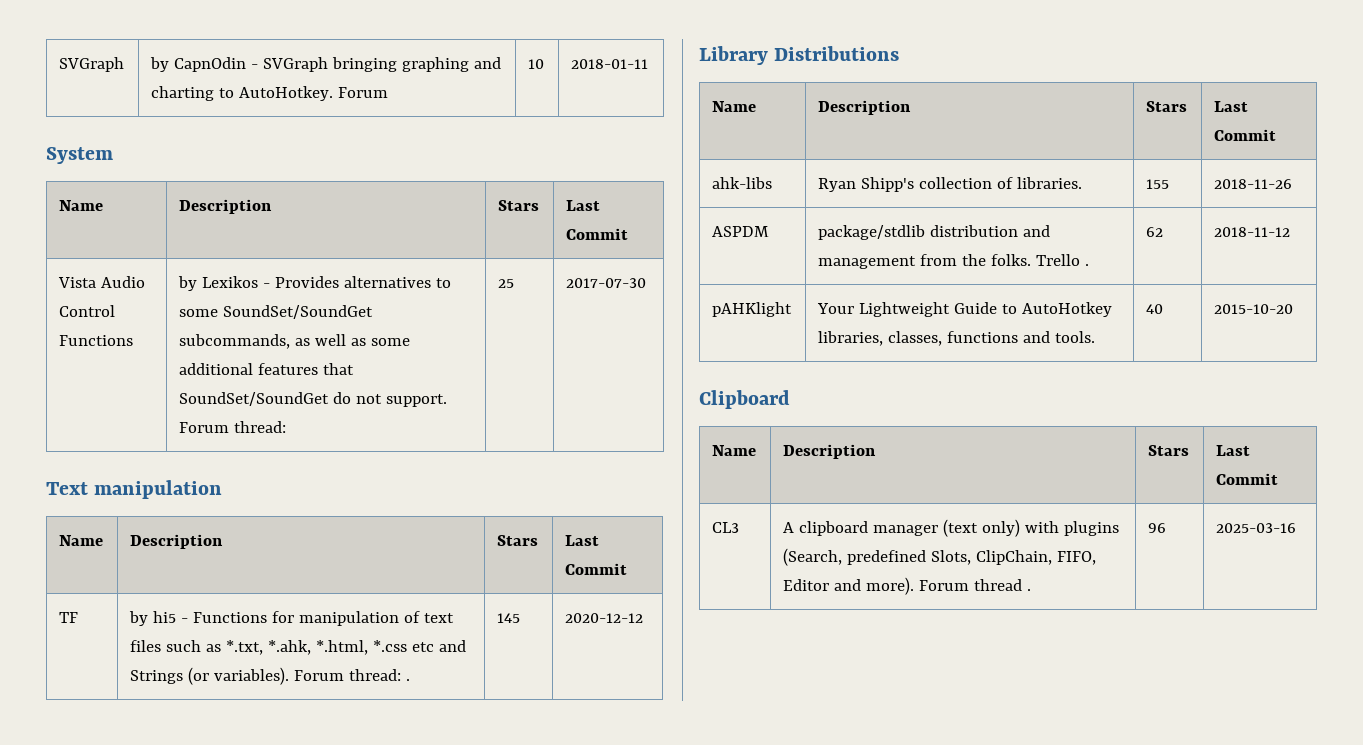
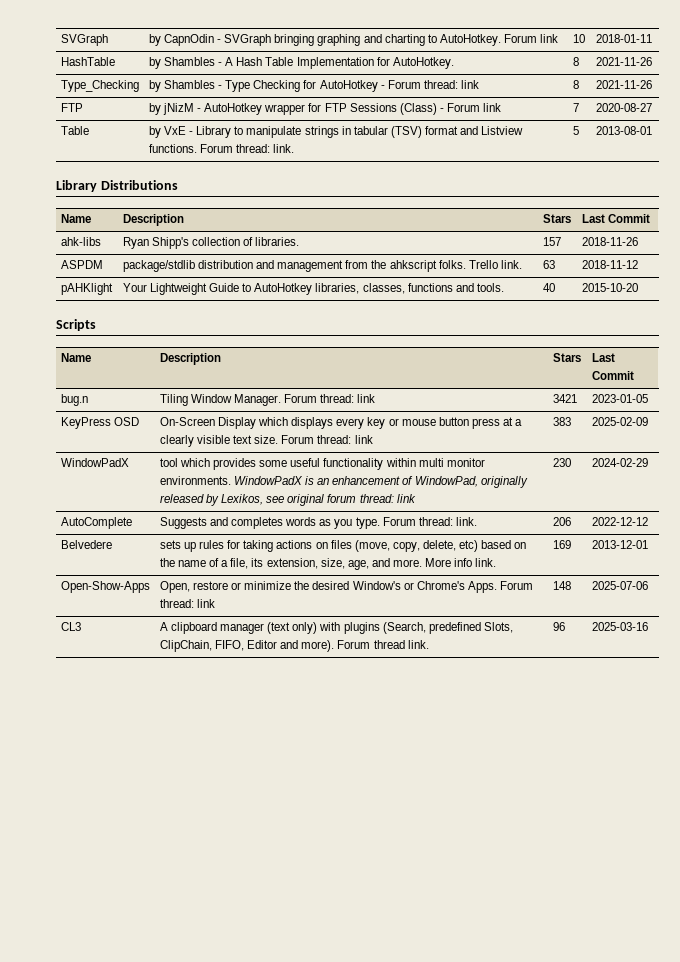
- SVGraph | by CapnOdin - SVGraph bringing graphing and charting to AutoHotkey. Forum | 10 | 2018-01-11
+ SVGraph | by CapnOdin - SVGraph bringing graphing and charting to AutoHotkey. Forum link | 10 | 2018-01-11
- System
- Name | Description | Stars | Last Commit
- Vista Audio Control Functions | by Lexikos - Provides alternatives to some SoundSet/SoundGet subcommands, as well as some additional features that SoundSet/SoundGet do not support. Forum thread: | 25 | 2017-07-30
- Text manipulation
- Name | Description | Stars | Last Commit
- TF | by hi5 - Functions for manipulation of text files such as *.txt, *.ahk, *.html, *.css etc and Strings (or variables). Forum thread: . | 145 | 2020-12-12
+ HashTable | by Shambles - A Hash Table Implementation for AutoHotkey. | 8 | 2021-11-26
+ Type_Checking | by Shambles - Type Checking for AutoHotkey - Forum thread: link | 8 | 2021-11-26
+ FTP | by jNizM - AutoHotkey wrapper for FTP Sessions (Class) - Forum link | 7 | 2020-08-27
+ Table | by VxE - Library to manipulate strings in tabular (TSV) format and Listview functions. Forum thread: link. | 5 | 2013-08-01
- ahk-libs | Ryan Shipp's collection of libraries. | 155 | 2018-11-26
+ ahk-libs | Ryan Shipp's collection of libraries. | 157 | 2018-11-26
- ASPDM | package/stdlib distribution and management from the folks. Trello . | 62 | 2018-11-12
+ ASPDM | package/stdlib distribution and management from the ahkscript folks. Trello link. | 63 | 2018-11-12
- Clipboard
+ Scripts
  Name | Description | Stars | Last Commit
+ bug.n | Tiling Window Manager. Forum thread: link | 3421 | 2023-01-05
+ KeyPress OSD | On-Screen Display which displays every key or mouse button press at a clearly visible text size. Forum thread: link | 383 | 2025-02-09
+ WindowPadX | tool which provides some useful functionality within multi monitor environments. WindowPadX is an enhancement of WindowPad, originally released by Lexikos, see original forum thread: link | 230 | 2024-02-29
+ AutoComplete | Suggests and completes words as you type. Forum thread: link. | 206 | 2022-12-12
+ Belvedere | sets up rules for taking actions on files (move, copy, delete, etc) based on the name of a file, its extension, size, age, and more. More info link. | 169 | 2013-12-01
+ Open-Show-Apps | Open, restore or minimize the desired Window's or Chrome's Apps. Forum thread: link | 148 | 2025-07-06
- CL3 | A clipboard manager (text only) with plugins (Search, predefined Slots, ClipChain, FIFO, Editor and more). Forum thread . | 96 | 2025-03-16
+ CL3 | A clipboard manager (text only) with plugins (Search, predefined Slots, ClipChain, FIFO, Editor and more). Forum thread link. | 96 | 2025-03-16

